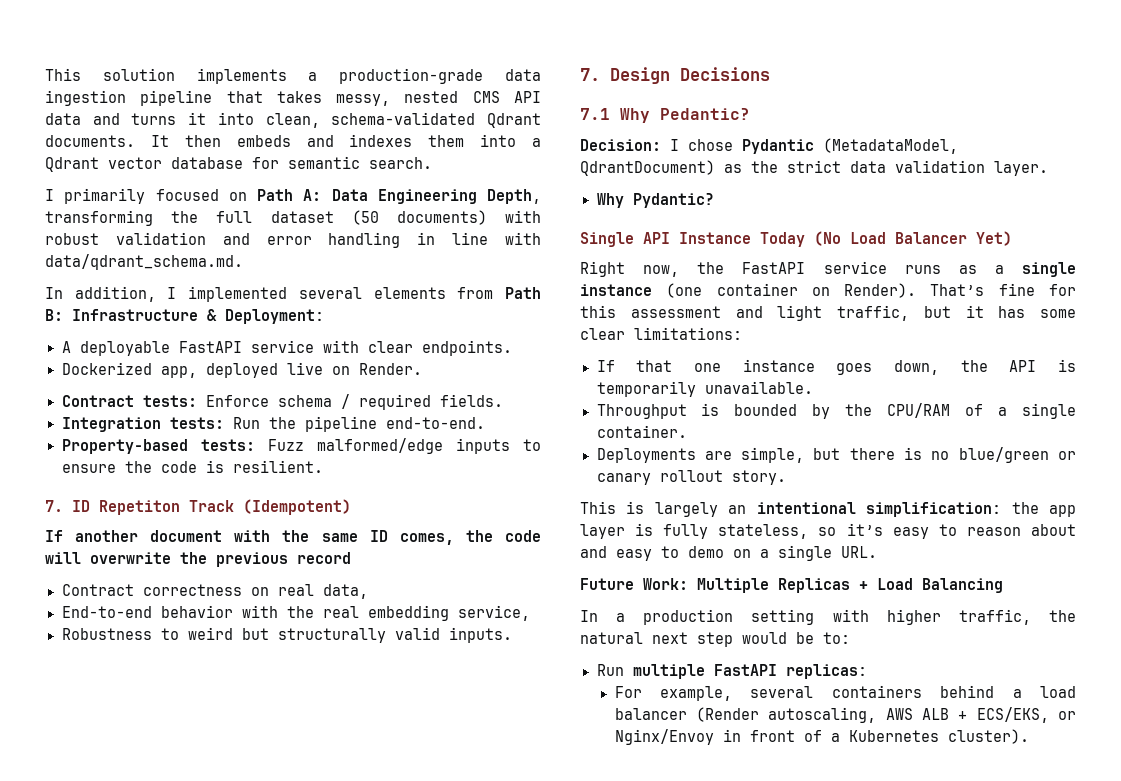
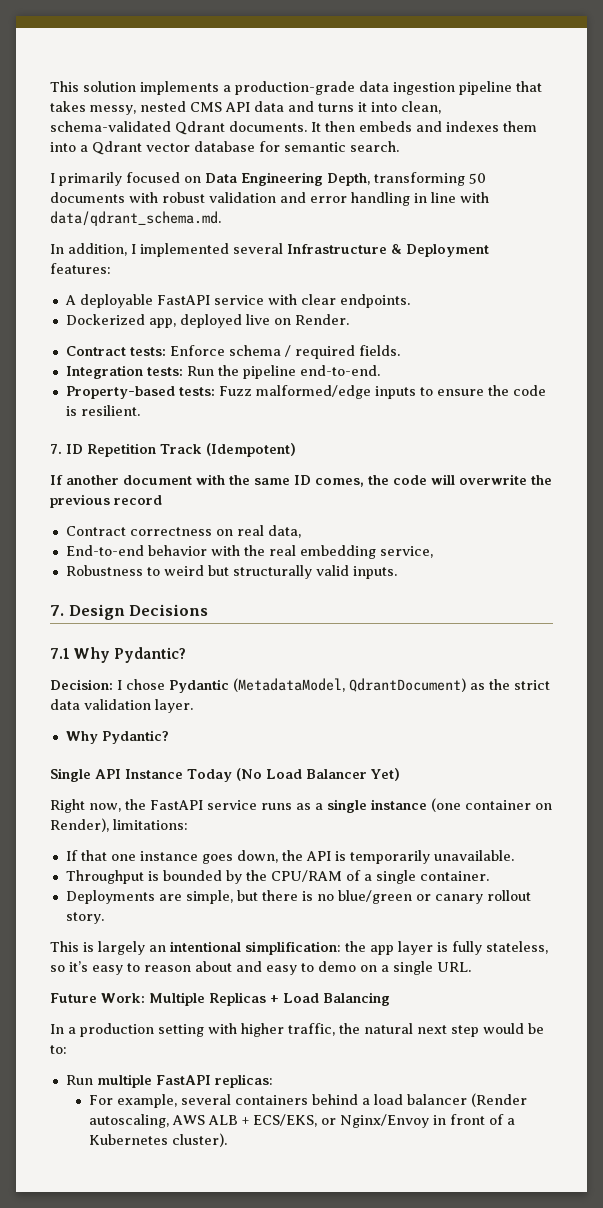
- I primarily focused on Path A: Data Engineering Depth, transforming the full dataset (50 documents) with robust validation and error handling in line with data/qdrant_schema.md.
+ I primarily focused on Data Engineering Depth, transforming 50 documents with robust validation and error handling in line with data/qdrant_schema.md.
- In addition, I implemented several elements from Path B: Infrastructure & Deployment:
+ In addition, I implemented several Infrastructure & Deployment features:
- 7. ID Repetiton Track (Idempotent)
+ 7. ID Repetition Track (Idempotent)
- 7.1 Why Pedantic?
+ 7.1 Why Pydantic?
- Right now, the FastAPI service runs as a single instance (one container on Render). That’s fine for this assessment and light traffic, but it has some clear limitations:
+ Right now, the FastAPI service runs as a single instance (one container on Render), limitations:

